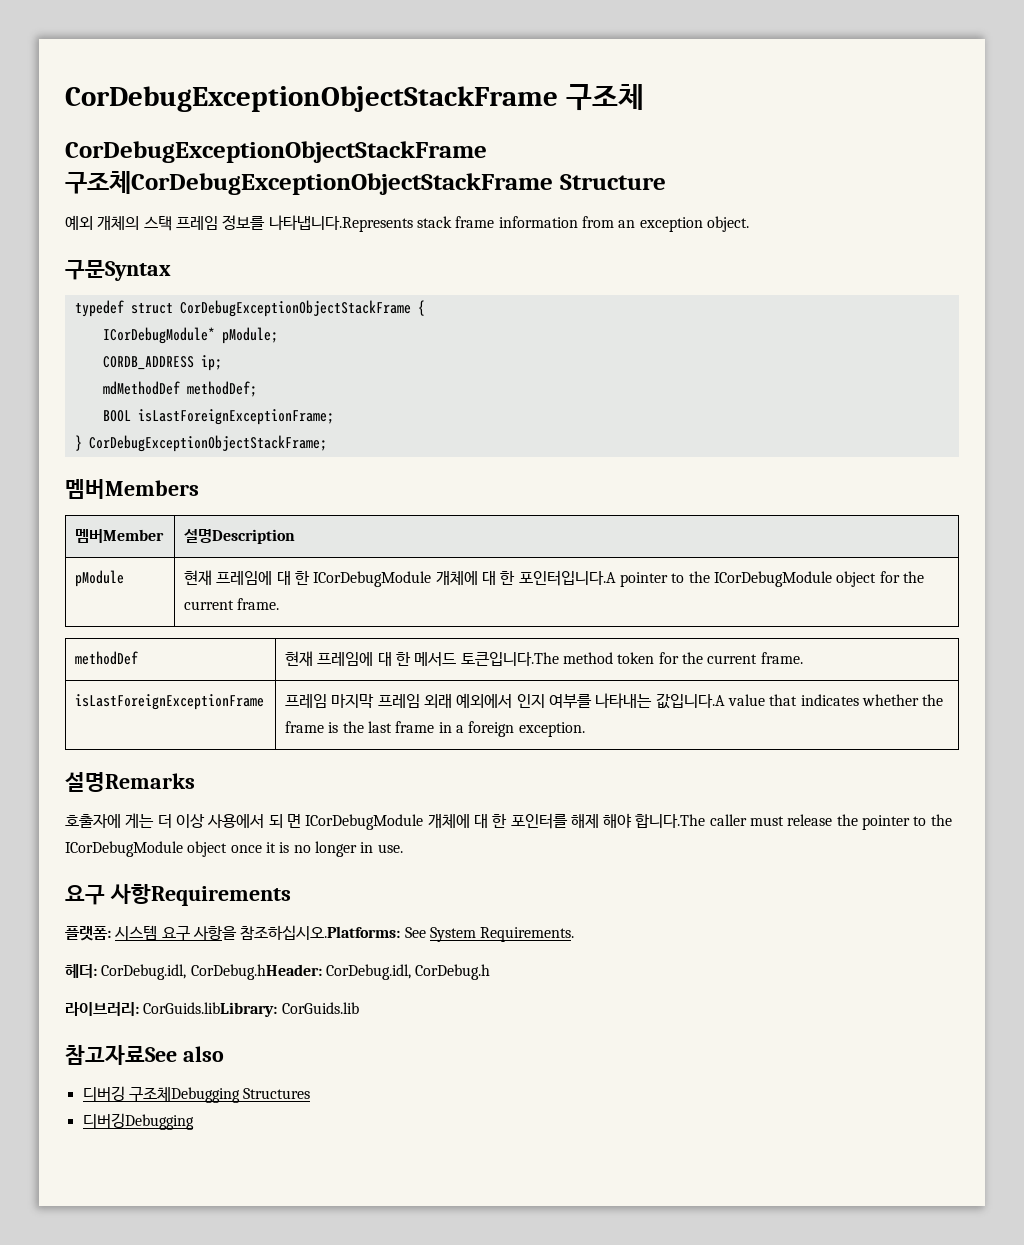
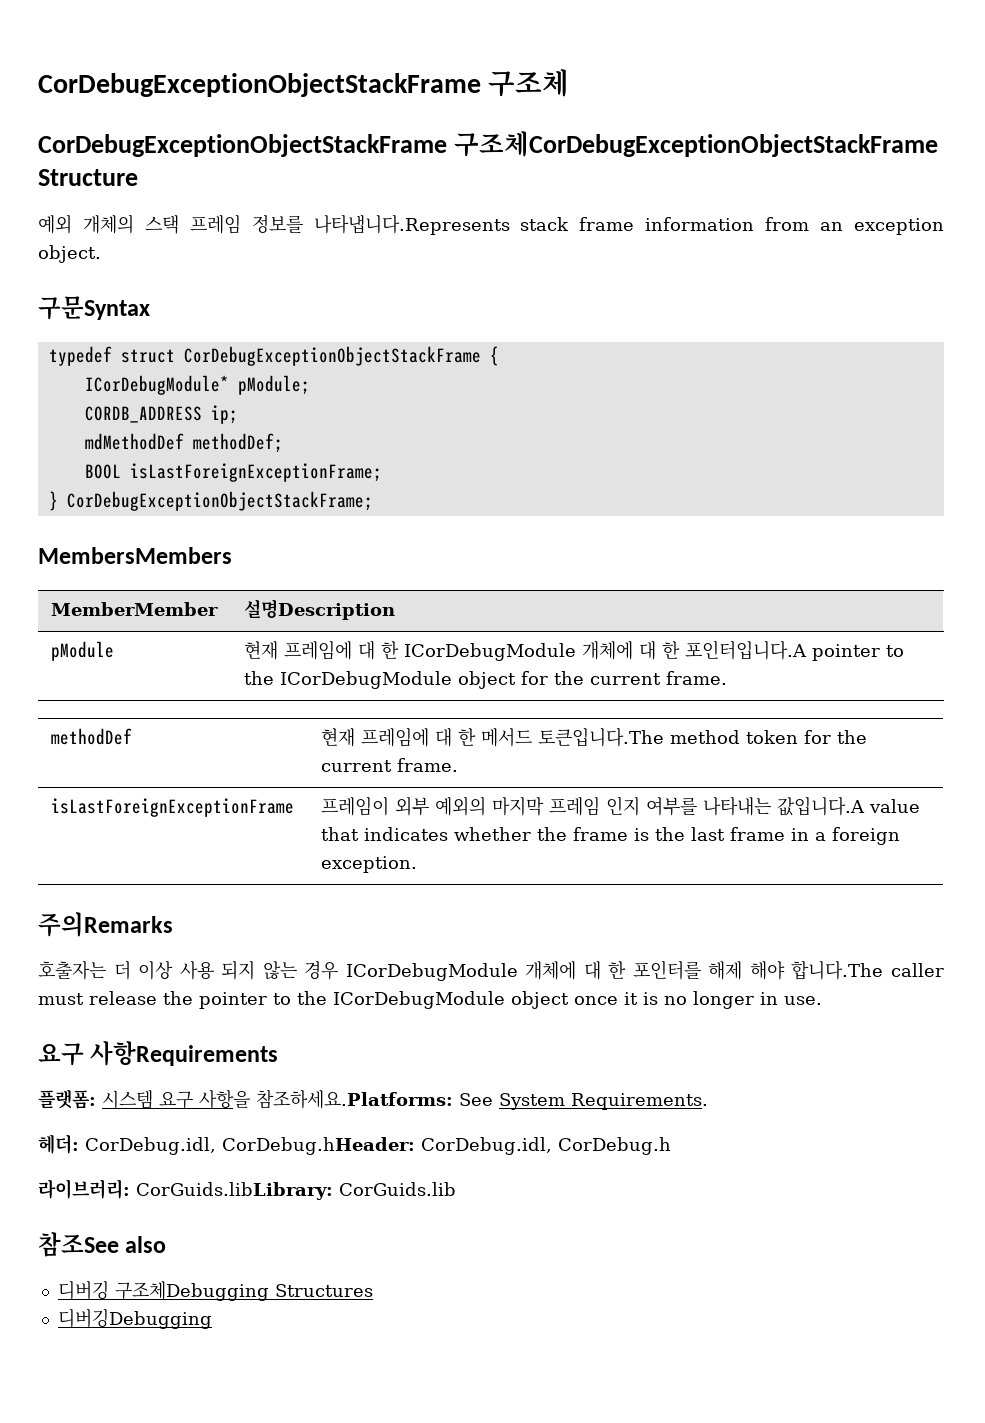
- 멤버Members
- 멤버Member | 설명Description
+ MembersMembers
+ MemberMember | 설명Description
- isLastForeignExceptionFrame | 프레임 마지막 프레임 외래 예외에서 인지 여부를 나타내는 값입니다.A value that indicates whether the frame is the last frame in a foreign exception.
+ isLastForeignExceptionFrame | 프레임이 외부 예외의 마지막 프레임 인지 여부를 나타내는 값입니다.A value that indicates whether the frame is the last frame in a foreign exception.
- 설명Remarks
- 호출자에 게는 더 이상 사용에서 되 면 ICorDebugModule 개체에 대 한 포인터를 해제 해야 합니다.The caller must release the pointer to the ICorDebugModule object once it is no longer in use.
+ 주의Remarks
+ 호출자는 더 이상 사용 되지 않는 경우 ICorDebugModule 개체에 대 한 포인터를 해제 해야 합니다.The caller must release the pointer to the ICorDebugModule object once it is no longer in use.
- 플랫폼: 시스템 요구 사항을 참조하십시오.Platforms: See System Requirements.
+ 플랫폼: 시스템 요구 사항을 참조하세요.Platforms: See System Requirements.
- 참고자료See also
+ 참조See also

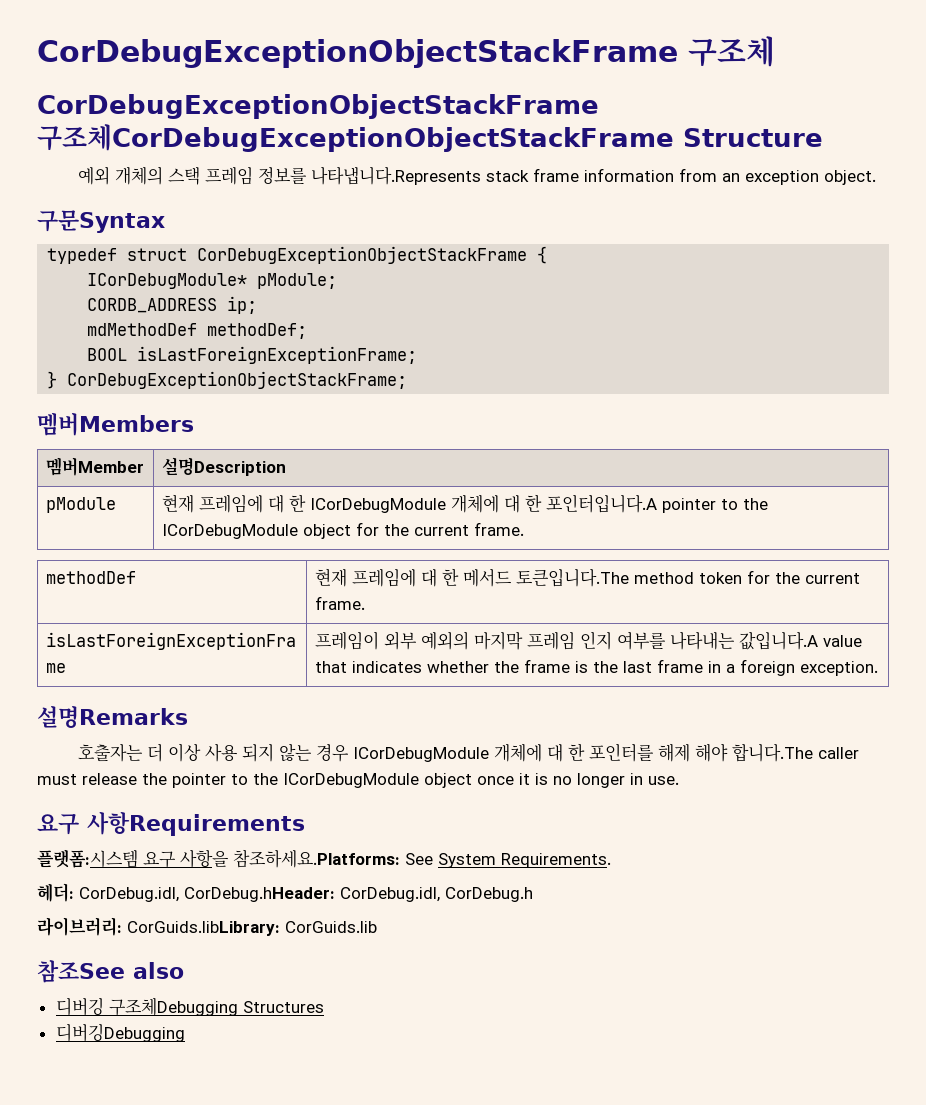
- MembersMembers
- MemberMember | 설명Description
+ 멤버Members
+ 멤버Member | 설명Description
- 주의Remarks
+ 설명Remarks
- 플랫폼: 시스템 요구 사항을 참조하세요.Platforms: See System Requirements.
+ 플랫폼:시스템 요구 사항을 참조하세요.Platforms: See System Requirements.

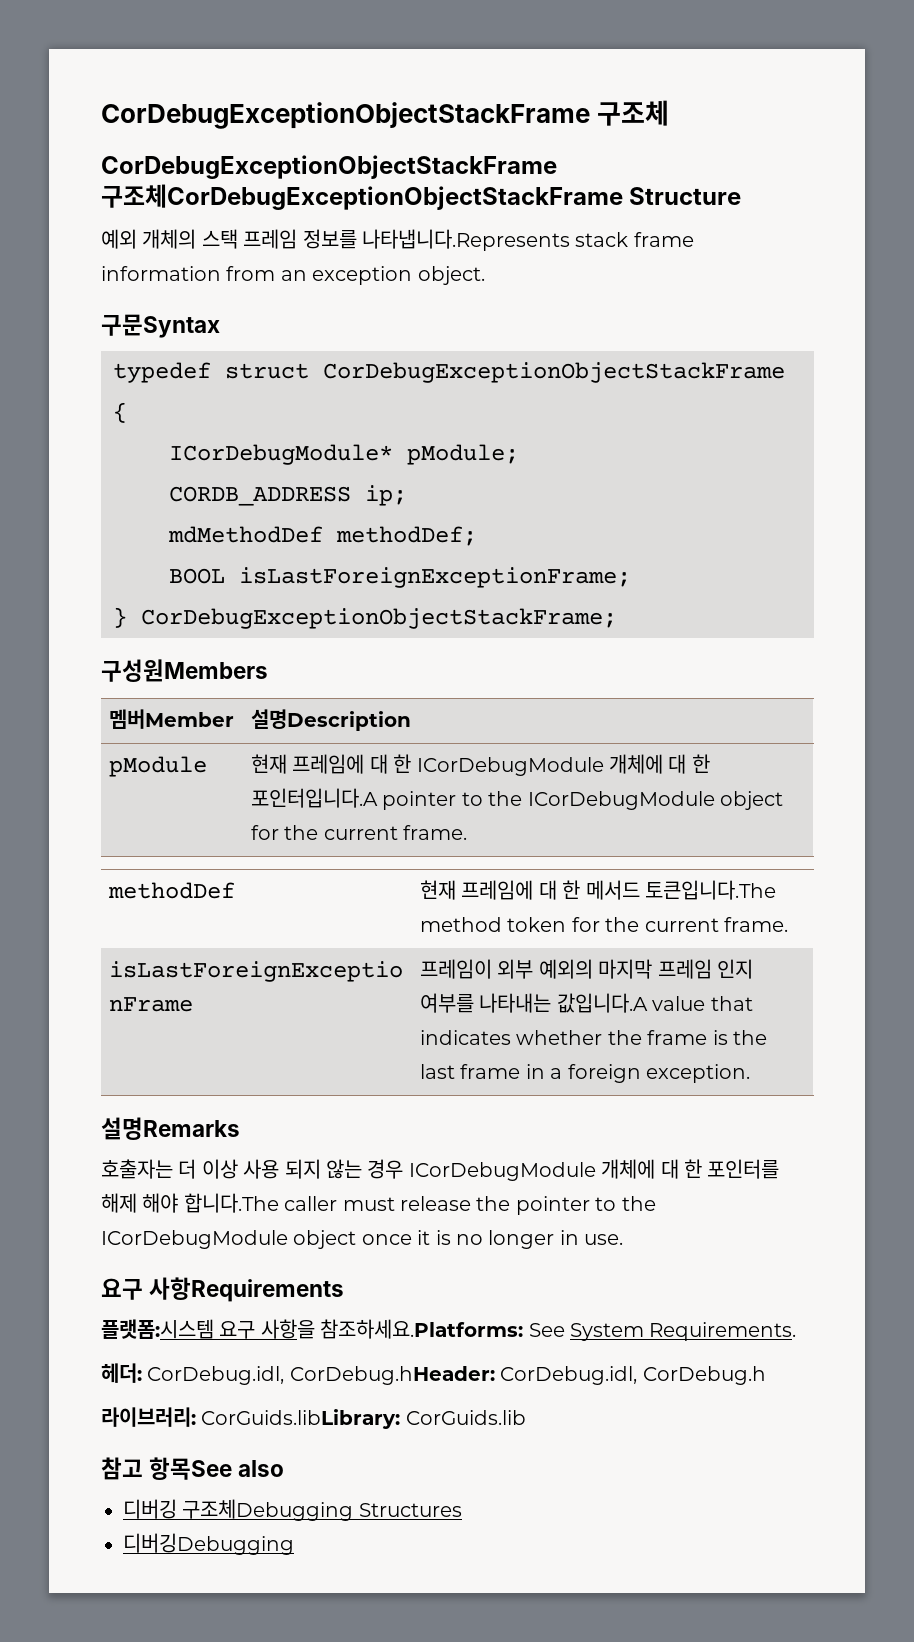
- 멤버Members
+ 구성원Members
- 참조See also
+ 참고 항목See also

